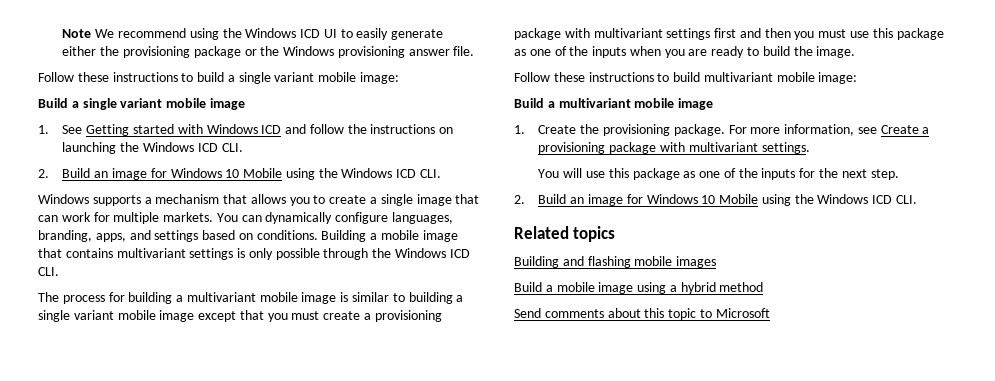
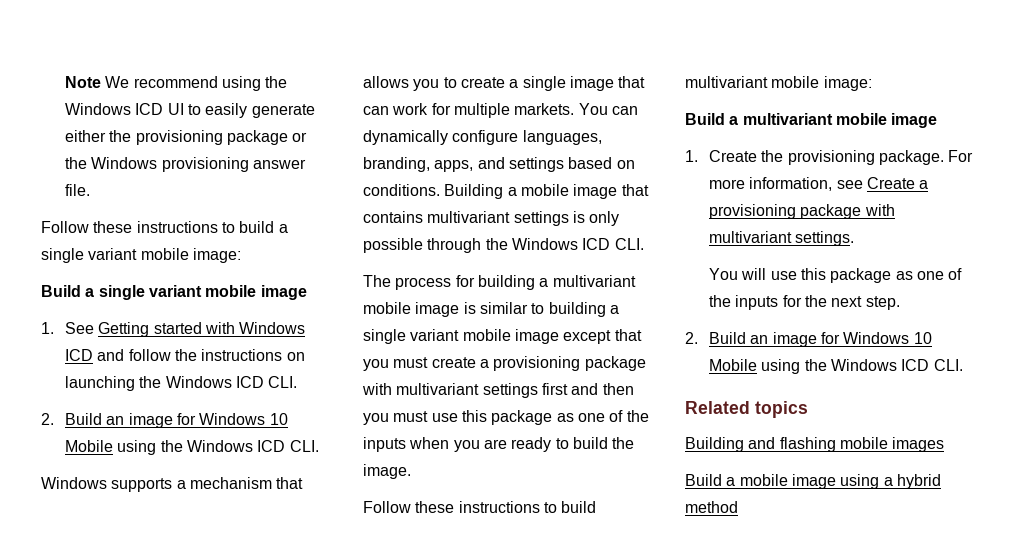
- Send comments about this topic to Microsoft

